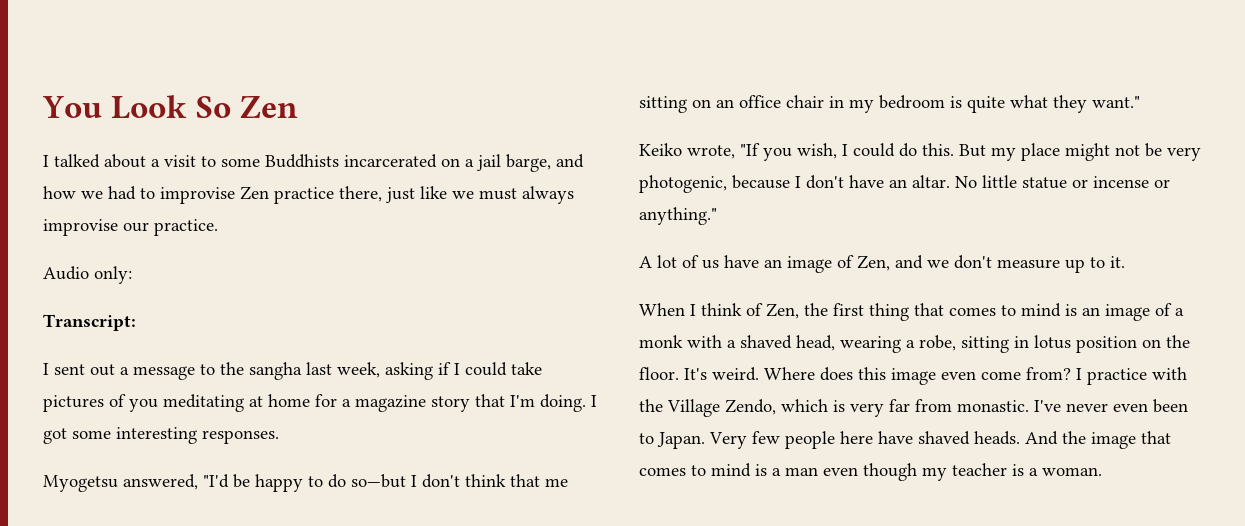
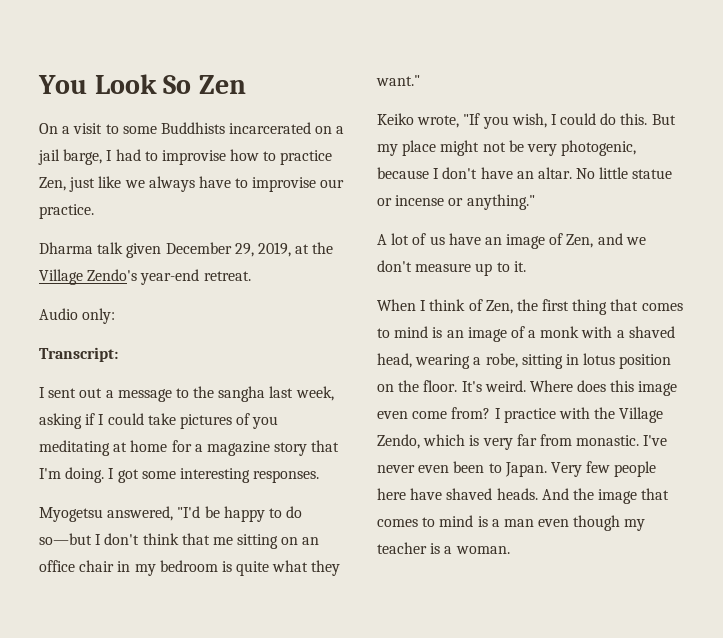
- I talked about a visit to some Buddhists incarcerated on a jail barge, and how we had to improvise Zen practice there, just like we must always improvise our practice.
+ On a visit to some Buddhists incarcerated on a jail barge, I had to improvise how to practice Zen, just like we always have to improvise our practice.
+ Dharma talk given December 29, 2019, at the Village Zendo's year-end retreat.

